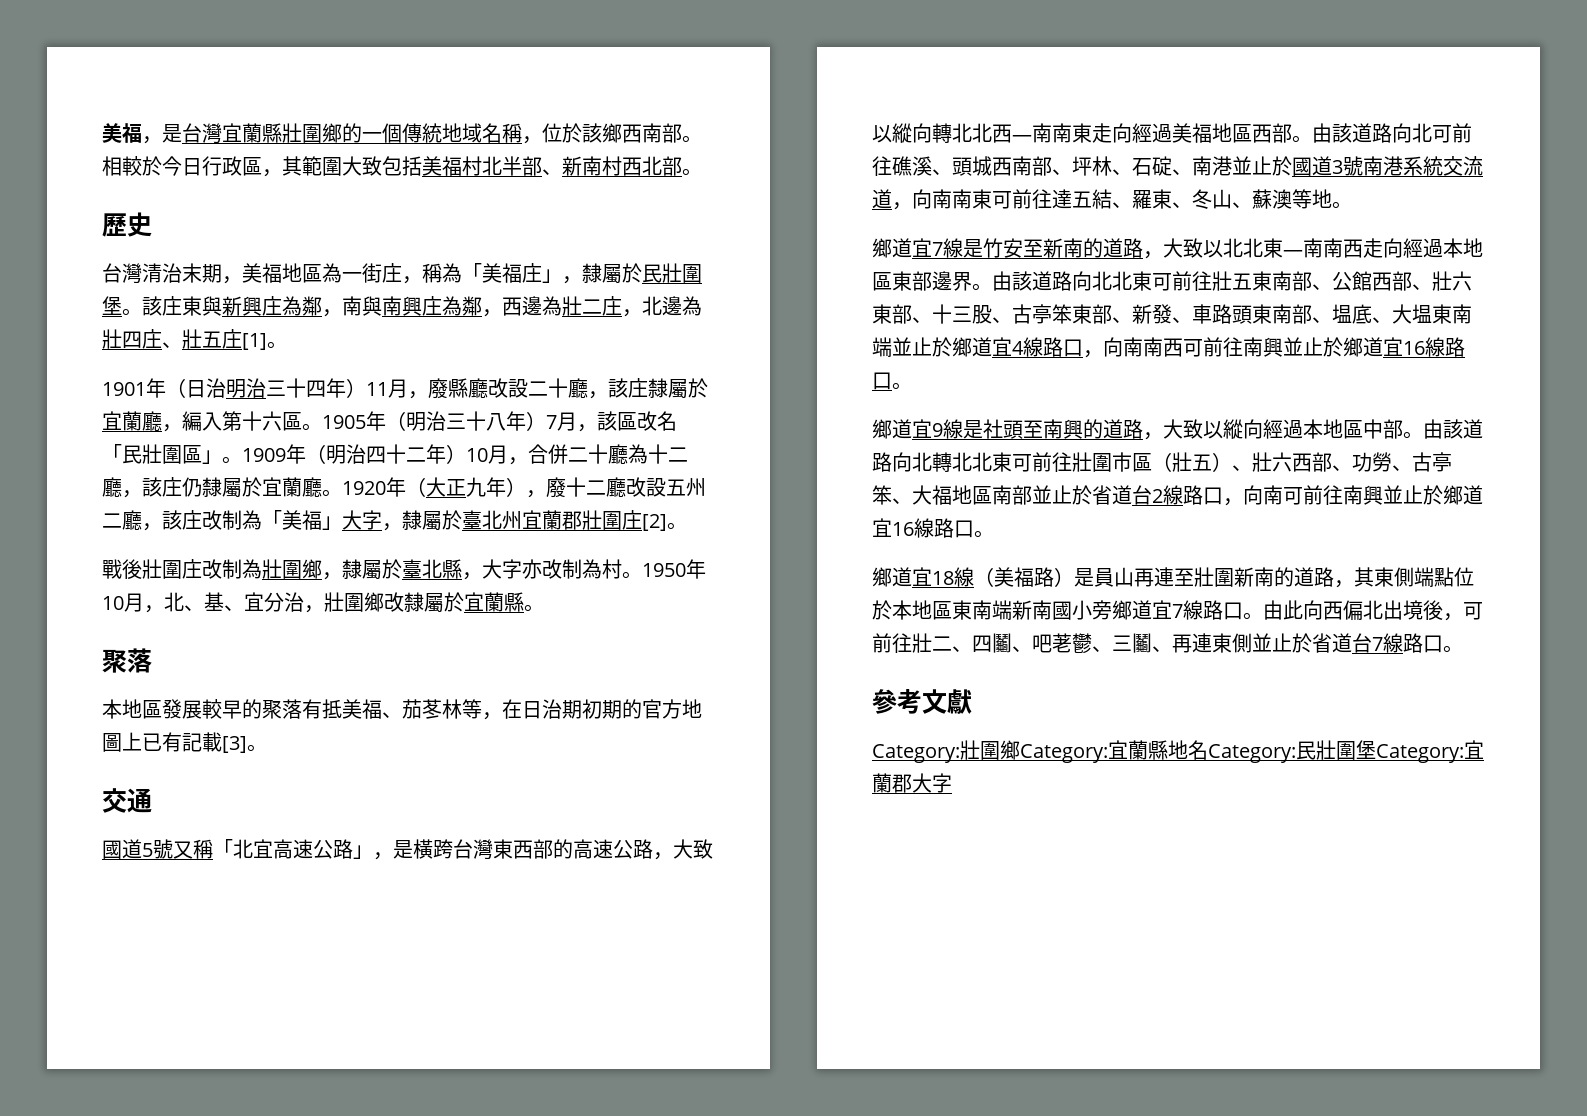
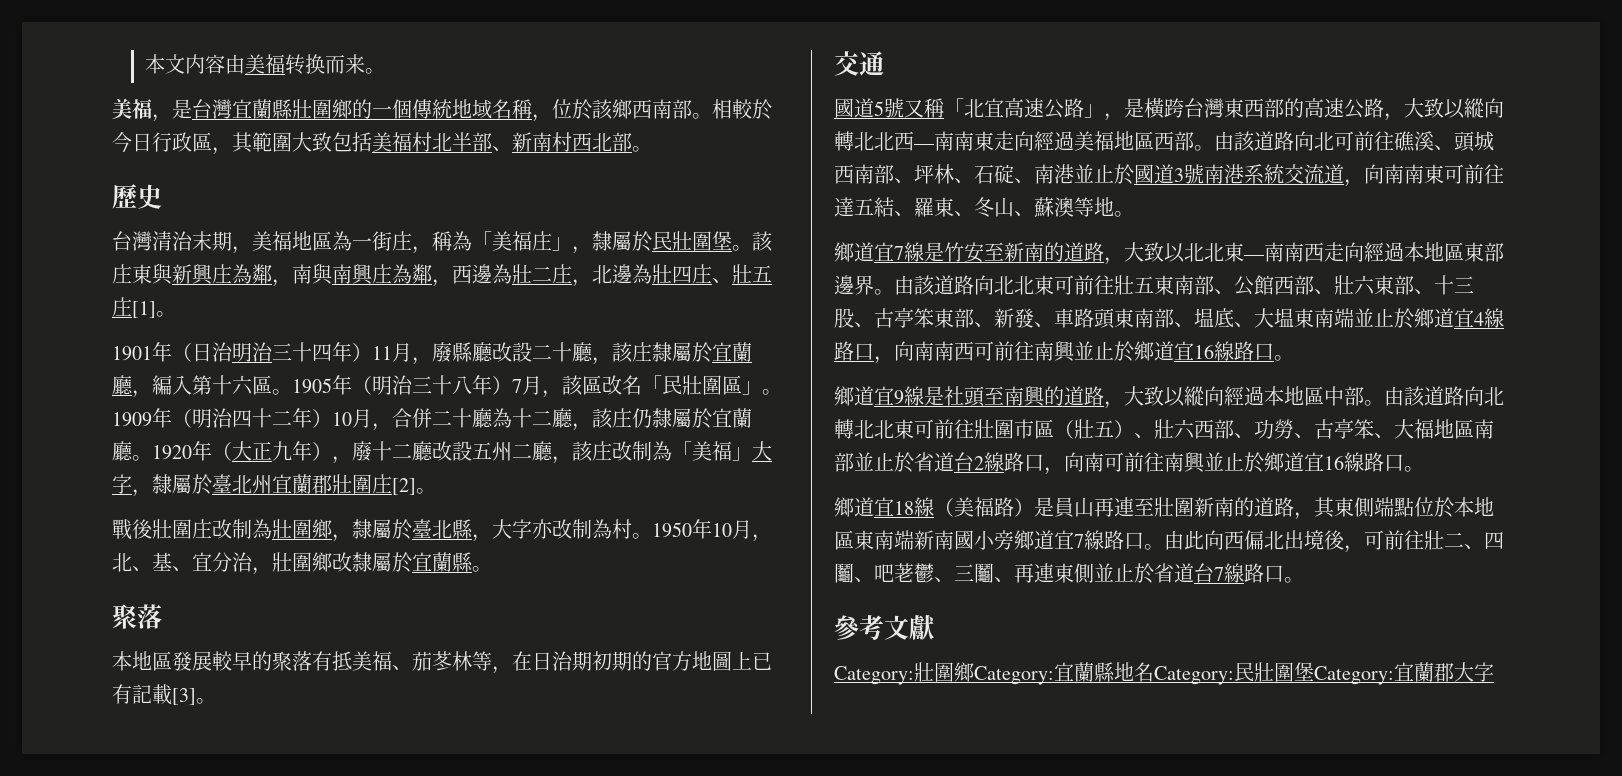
+ 本文内容由美福转换而来。

